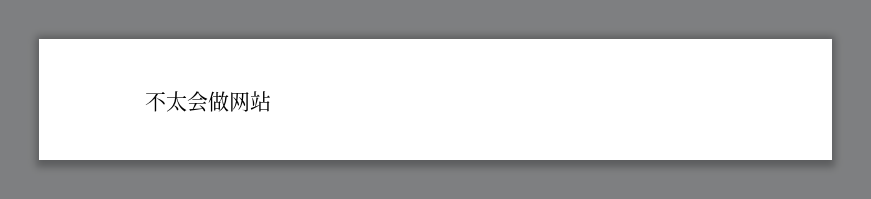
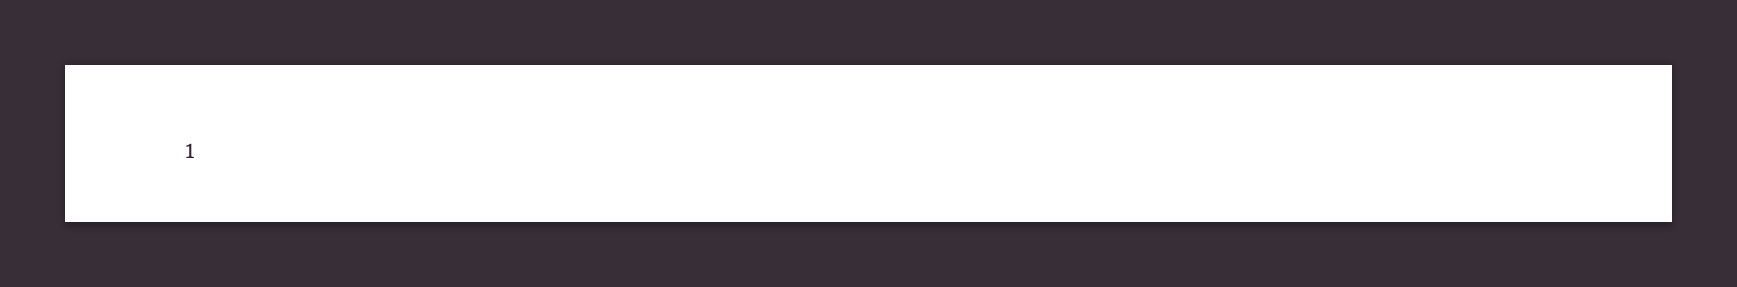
- 不太会做网站
+ 1

